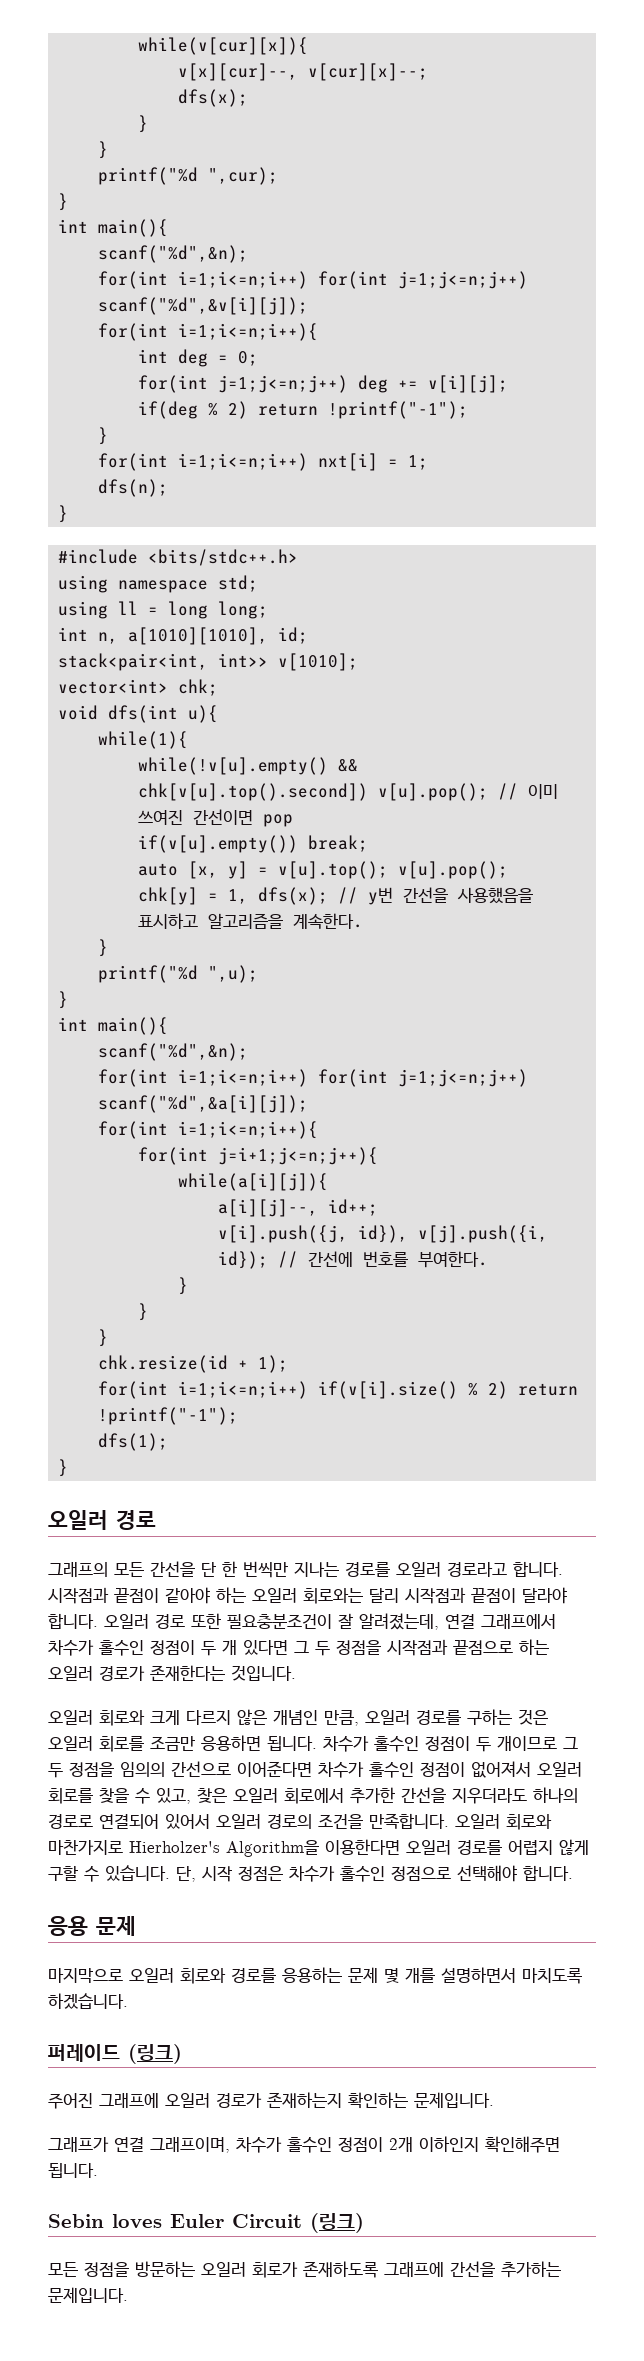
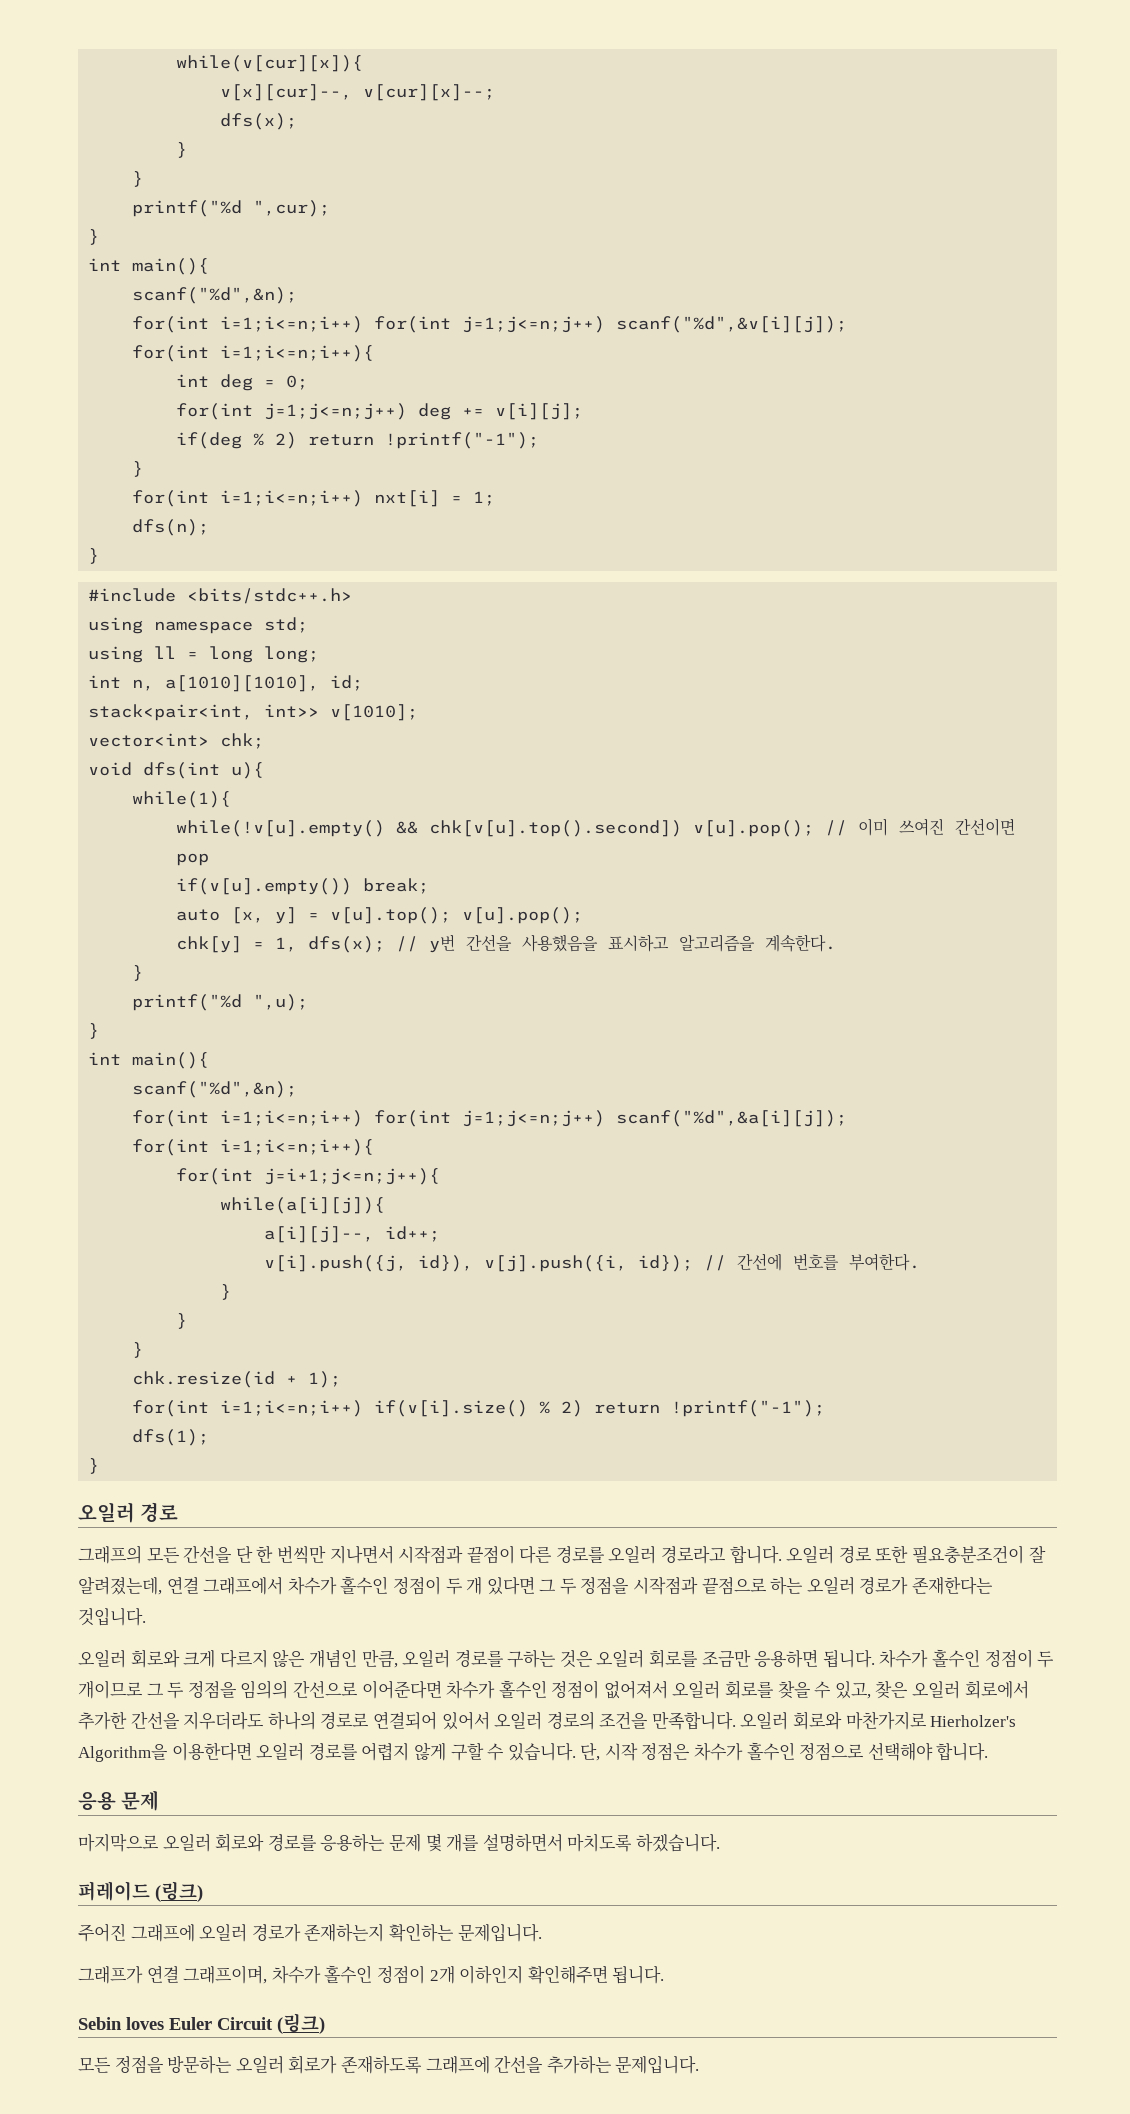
- 그래프의 모든 간선을 단 한 번씩만 지나는 경로를 오일러 경로라고 합니다. 시작점과 끝점이 같아야 하는 오일러 회로와는 달리 시작점과 끝점이 달라야 합니다.
+ 그래프의 모든 간선을 단 한 번씩만 지나면서 시작점과 끝점이 다른 경로를 오일러 경로라고 합니다.

